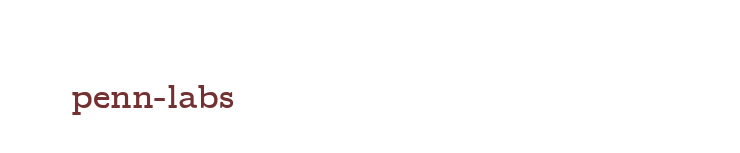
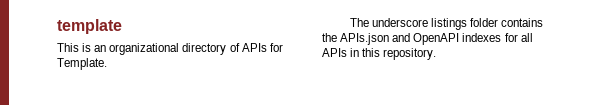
- penn-labs
+ template
+ This is an organizational directory of APIs for Template.
+ The underscore listings folder contains the APIs.json and OpenAPI indexes for all APIs in this repository.

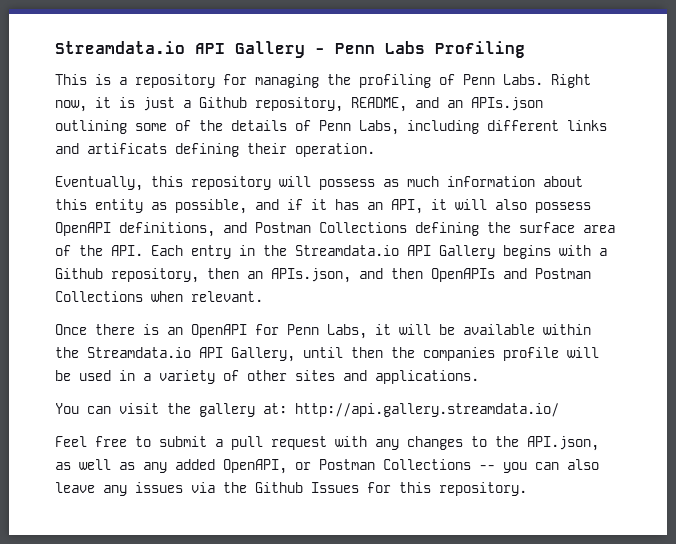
- template
- This is an organizational directory of APIs for Template.
- The underscore listings folder contains the APIs.json and OpenAPI indexes for all APIs in this repository.
+ Streamdata.io API Gallery - Penn Labs Profiling
+ This is a repository for managing the profiling of Penn Labs. Right now, it is just a Github repository, README, and an APIs.json outlining some of the details of Penn Labs, including different links and artificats defining their operation.
+ Eventually, this repository will possess as much information about this entity as possible, and if it has an API, it will also possess OpenAPI definitions, and Postman Collections defining the surface area of the API. Each entry in the Streamdata.io API Gallery begins with a Github repository, then an APIs.json, and then OpenAPIs and Postman Collections when relevant.
+ Once there is an OpenAPI for Penn Labs, it will be available within the Streamdata.io API Gallery, until then the companies profile will be used in a variety of other sites and applications.
+ You can visit the gallery at: http://api.gallery.streamdata.io/
+ Feel free to submit a pull request with any changes to the API.json, as well as any added OpenAPI, or Postman Collections -- you can also leave any issues via the Github Issues for this repository.

